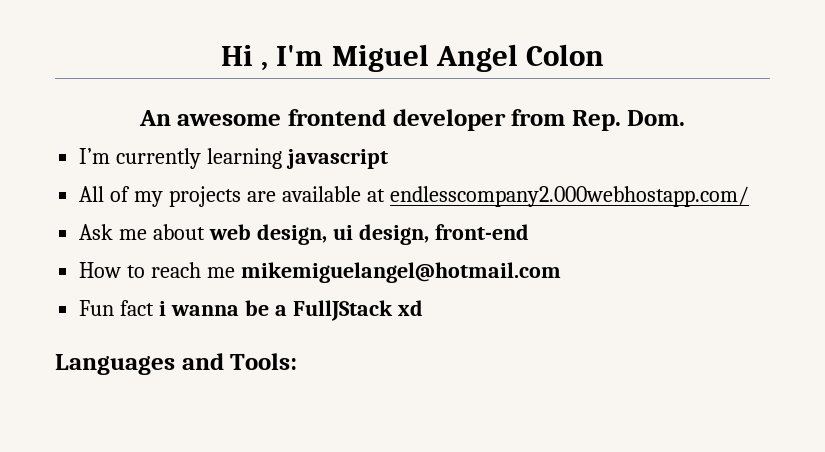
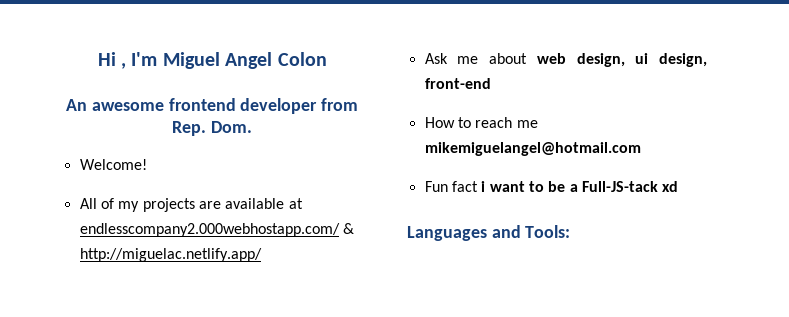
- I’m currently learning javascript
+ Welcome!
- All of my projects are available at endlesscompany2.000webhostapp.com/
+ All of my projects are available at endlesscompany2.000webhostapp.com/ & http://miguelac.netlify.app/
- Fun fact i wanna be a FullJStack xd
+ Fun fact i want to be a Full-JS-tack xd

